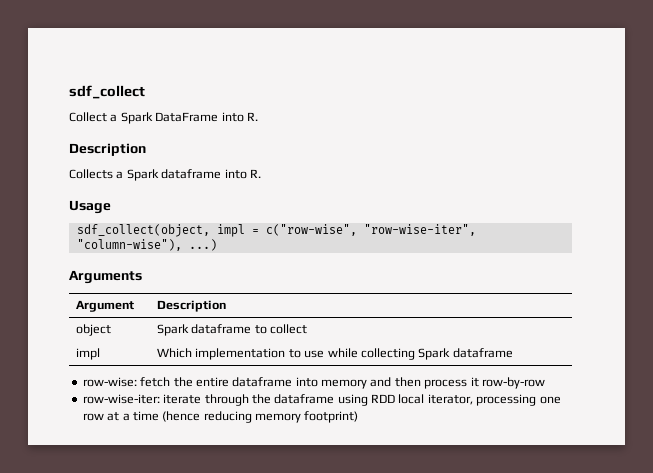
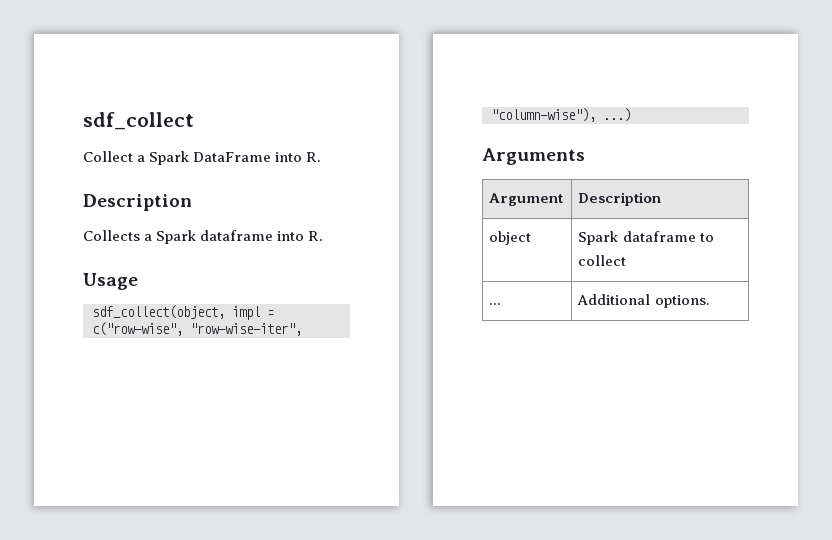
- impl | Which implementation to use while collecting Spark dataframe
- row-wise: fetch the entire dataframe into memory and then process it row-by-row
- row-wise-iter: iterate through the dataframe using RDD local iterator, processing one row at a time (hence reducing memory footprint)
+ ... | Additional options.

